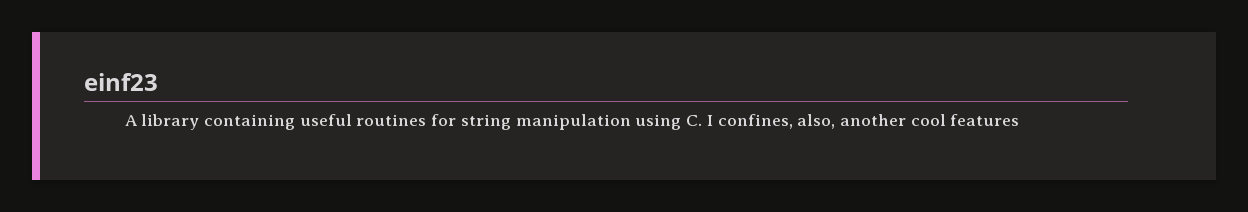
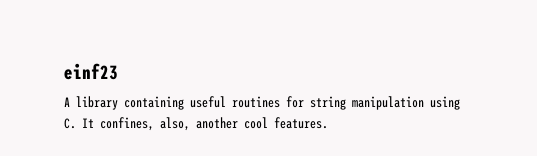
- A library containing useful routines for string manipulation using C. I confines, also, another cool features
+ A library containing useful routines for string manipulation using C. It confines, also, another cool features.

